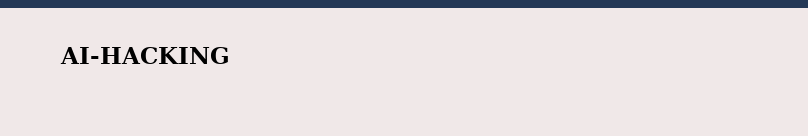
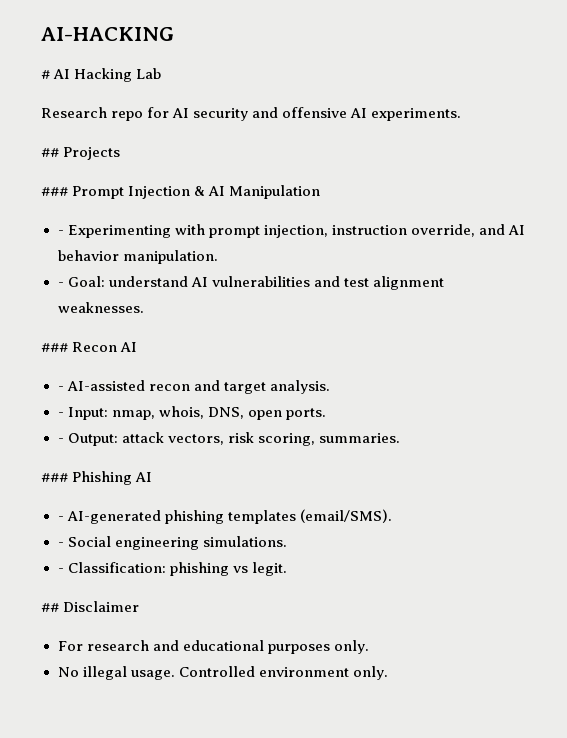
+ # AI Hacking Lab
+ Research repo for AI security and offensive AI experiments.
+ ## Projects
+ ### Prompt Injection & AI Manipulation
+ - Experimenting with prompt injection, instruction override, and AI behavior manipulation.
+ - Goal: understand AI vulnerabilities and test alignment weaknesses.
+ ### Recon AI
+ - AI-assisted recon and target analysis.
+ - Input: nmap, whois, DNS, open ports.
+ - Output: attack vectors, risk scoring, summaries.
+ ### Phishing AI
+ - AI-generated phishing templates (email/SMS).
+ - Social engineering simulations.
+ - Classification: phishing vs legit.
+ ## Disclaimer
+ For research and educational purposes only.
+ No illegal usage. Controlled environment only.

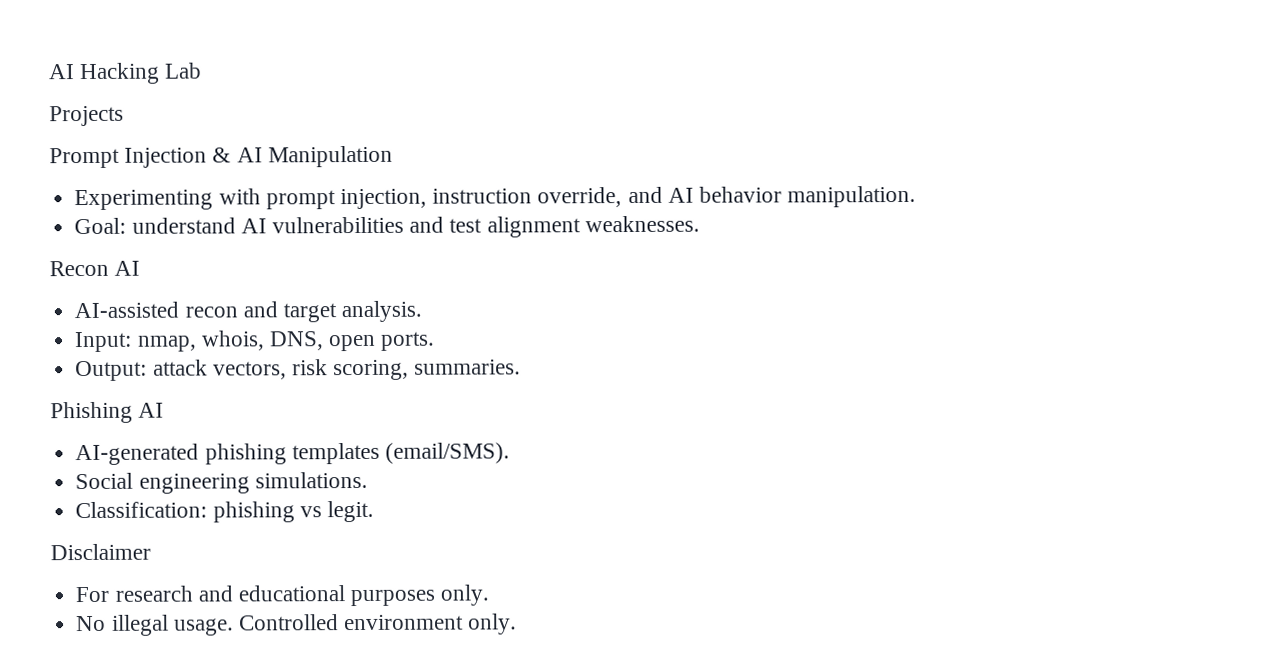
- AI-HACKING
- # AI Hacking Lab
+ AI Hacking Lab
- Research repo for AI security and offensive AI experiments.
- ## Projects
+ Projects
- ### Prompt Injection & AI Manipulation
+ Prompt Injection & AI Manipulation
- - Experimenting with prompt injection, instruction override, and AI behavior manipulation.
+ Experimenting with prompt injection, instruction override, and AI behavior manipulation.
- - Goal: understand AI vulnerabilities and test alignment weaknesses.
+ Goal: understand AI vulnerabilities and test alignment weaknesses.
- ### Recon AI
+ Recon AI
- - AI-assisted recon and target analysis.
+ AI-assisted recon and target analysis.
- - Input: nmap, whois, DNS, open ports.
+ Input: nmap, whois, DNS, open ports.
- - Output: attack vectors, risk scoring, summaries.
+ Output: attack vectors, risk scoring, summaries.
- ### Phishing AI
+ Phishing AI
- - AI-generated phishing templates (email/SMS).
+ AI-generated phishing templates (email/SMS).
- - Social engineering simulations.
+ Social engineering simulations.
- - Classification: phishing vs legit.
+ Classification: phishing vs legit.
- ## Disclaimer
+ Disclaimer

